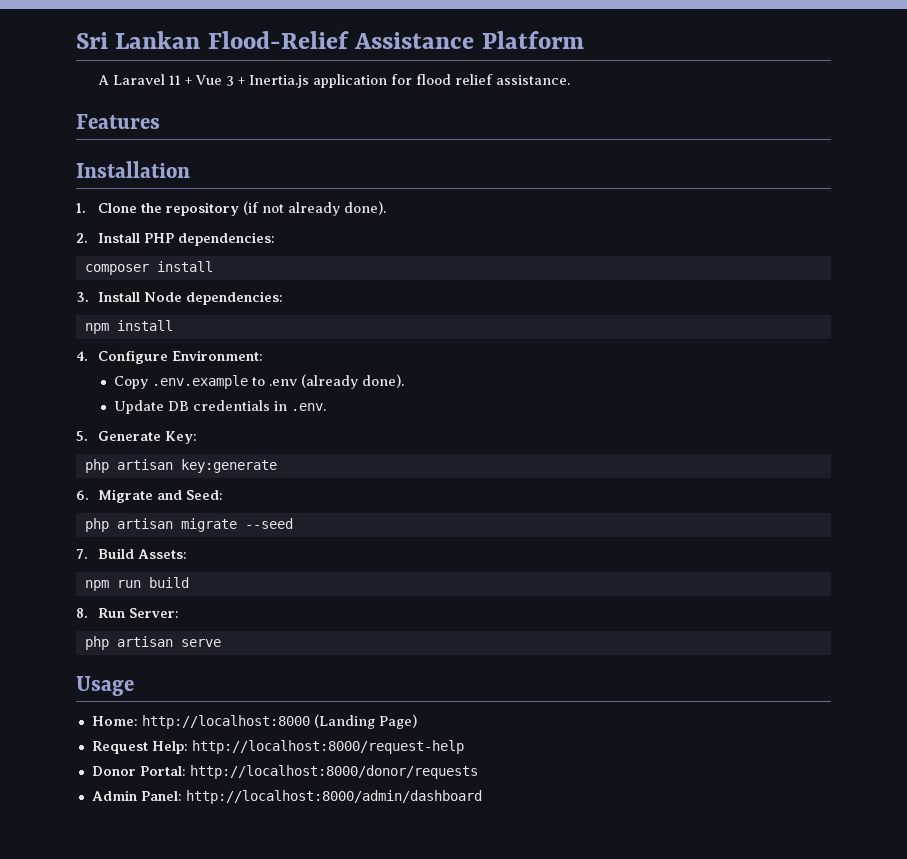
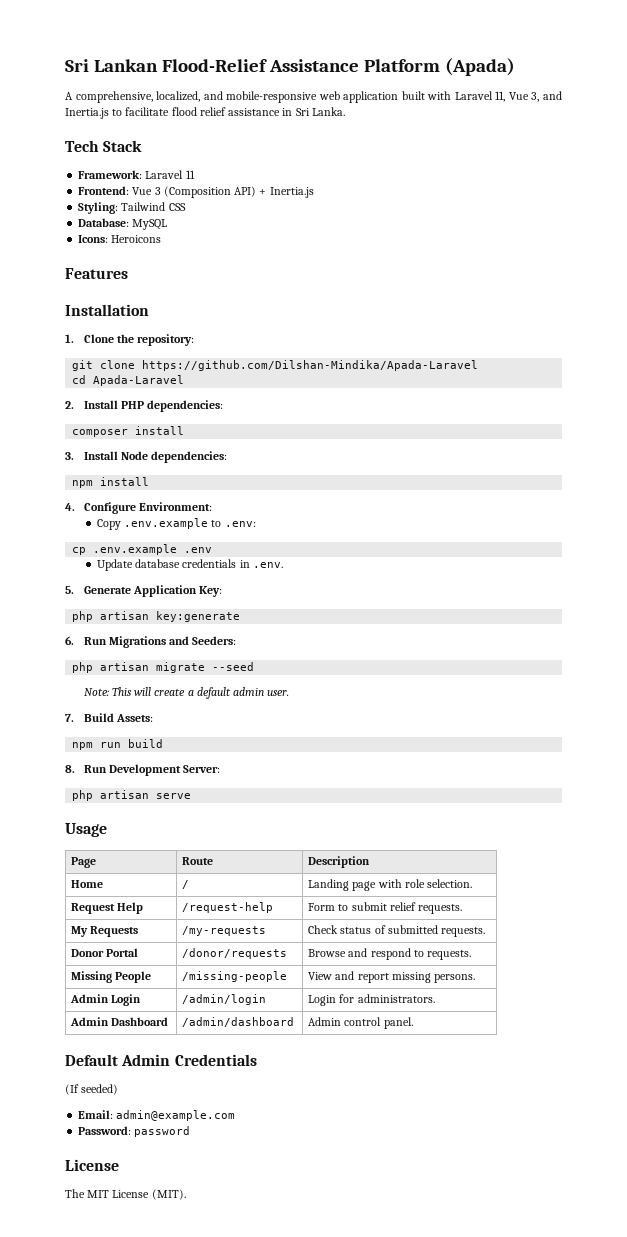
- Sri Lankan Flood-Relief Assistance Platform
+ Sri Lankan Flood-Relief Assistance Platform (Apada)
- A Laravel 11 + Vue 3 + Inertia.js application for flood relief assistance.
+ A comprehensive, localized, and mobile-responsive web application built with Laravel 11, Vue 3, and Inertia.js to facilitate flood relief assistance in Sri Lanka.
+ Tech Stack
+ Framework: Laravel 11
+ Frontend: Vue 3 (Composition API) + Inertia.js
+ Styling: Tailwind CSS
+ Database: MySQL
+ Icons: Heroicons
- 1. Clone the repository (if not already done).
+ 1. Clone the repository:
+ git clone https://github.com/Dilshan-Mindika/Apada-Laravel
+ cd Apada-Laravel
- Copy .env.example to .env (already done).
+ Copy .env.example to .env:
+ cp .env.example .env
- Update DB credentials in .env.
+ Update database credentials in .env.
- 5. Generate Key:
+ 5. Generate Application Key:
- 6. Migrate and Seed:
+ 6. Run Migrations and Seeders:
+ Note: This will create a default admin user.
- 8. Run Server:
+ 8. Run Development Server:
- Home: http://localhost:8000 (Landing Page)
- Request Help: http://localhost:8000/request-help
- Donor Portal: http://localhost:8000/donor/requests
- Admin Panel: http://localhost:8000/admin/dashboard
+ Page | Route | Description
+ Home | / | Landing page with role selection.
+ Request Help | /request-help | Form to submit relief requests.
+ My Requests | /my-requests | Check status of submitted requests.
+ Donor Portal | /donor/requests | Browse and respond to requests.
+ Missing People | /missing-people | View and report missing persons.
+ Admin Login | /admin/login | Login for administrators.
+ Admin Dashboard | /admin/dashboard | Admin control panel.
+ Default Admin Credentials
+ (If seeded)
+ Email: admin@example.com
+ Password: password
+ License
+ The MIT License (MIT).

